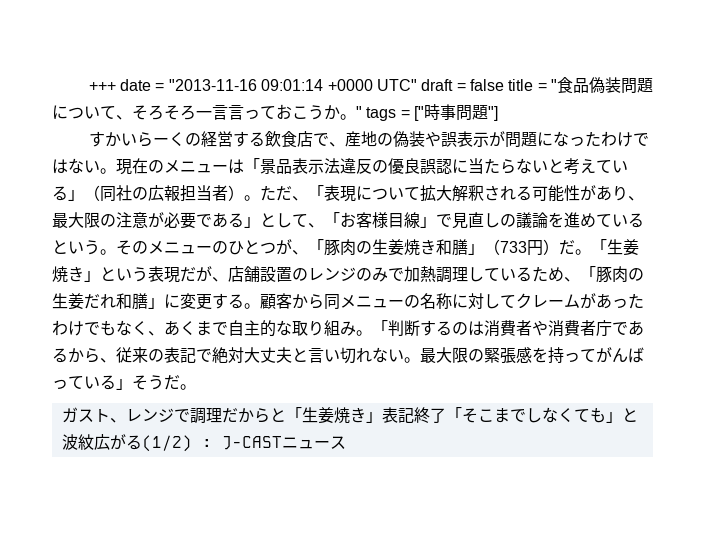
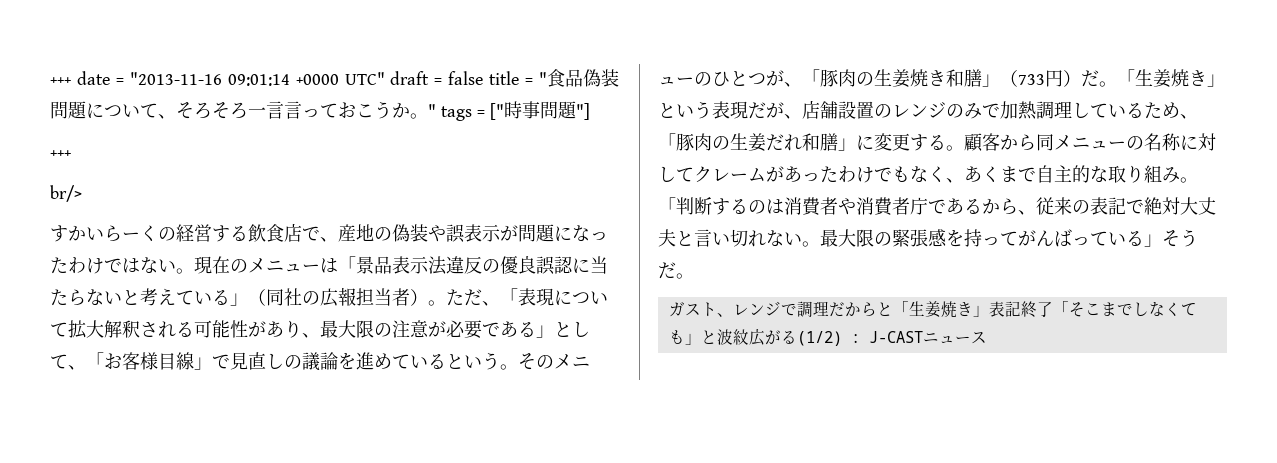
  " tags = ["時事問題"]
+ +++
+ br/>

